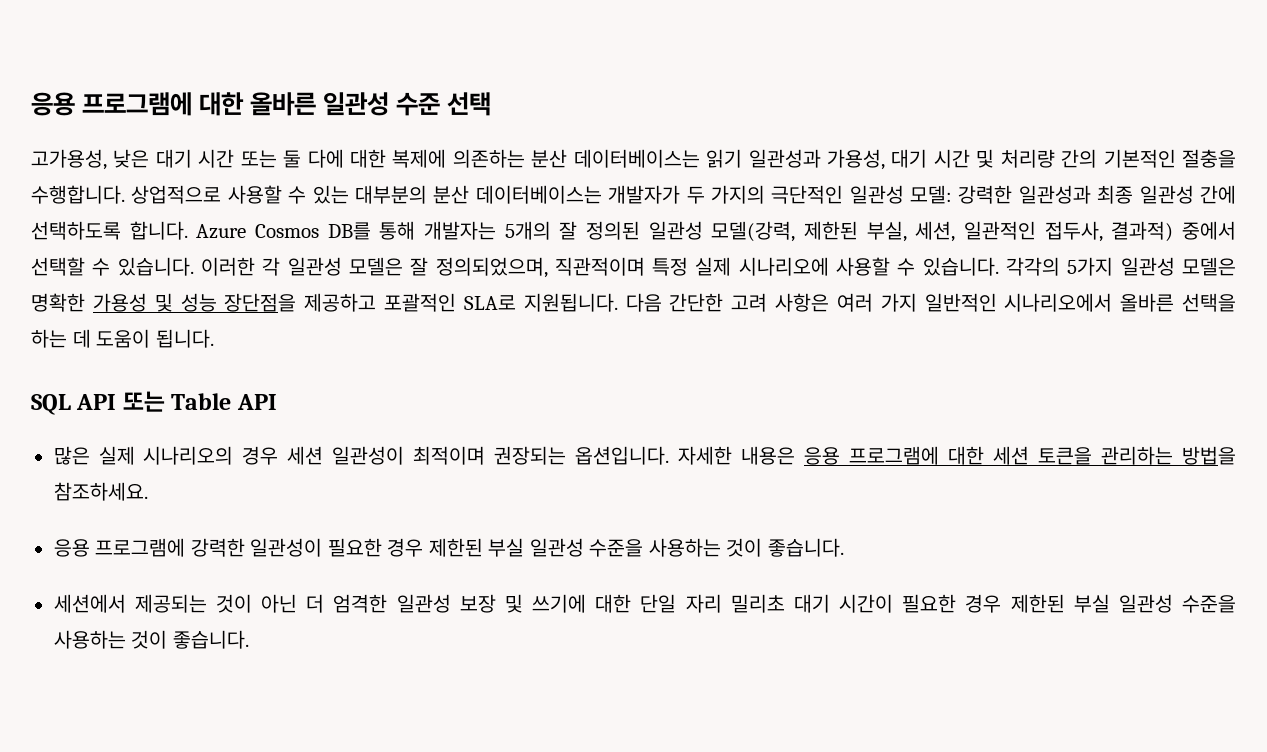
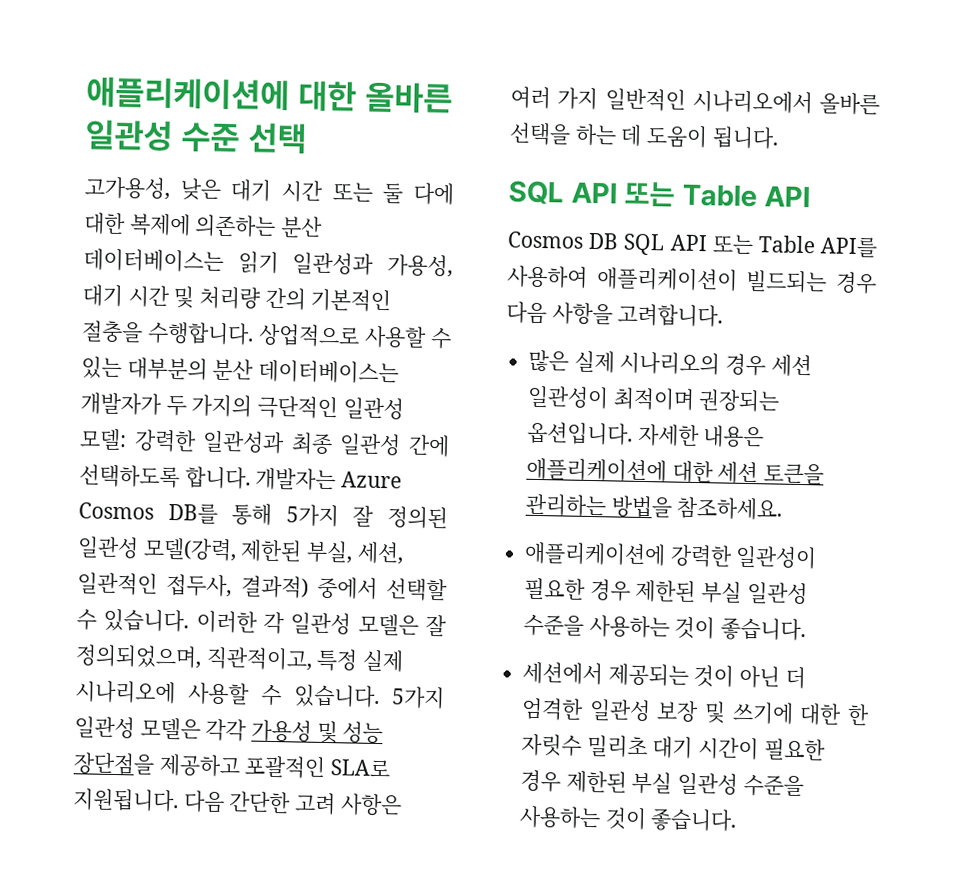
- 응용 프로그램에 대한 올바른 일관성 수준 선택
+ 애플리케이션에 대한 올바른 일관성 수준 선택
- Azure Cosmos DB를 통해 개발자는 5개의 잘 정의된 일관성 모델(강력, 제한된 부실, 세션, 일관적인 접두사, 결과적) 중에서 선택할 수 있습니다.
+ 개발자는 Azure Cosmos DB를 통해 5가지 잘 정의된 일관성 모델(강력, 제한된 부실, 세션, 일관적인 접두사, 결과적) 중에서 선택할 수 있습니다.
- 이러한 각 일관성 모델은 잘 정의되었으며, 직관적이며 특정 실제 시나리오에 사용할 수 있습니다.
+ 이러한 각 일관성 모델은 잘 정의되었으며, 직관적이고, 특정 실제 시나리오에 사용할 수 있습니다.
- 각각의 5가지 일관성 모델은 명확한 가용성 및 성능 장단점을 제공하고 포괄적인 SLA로 지원됩니다.
+ 5가지 일관성 모델은 각각 가용성 및 성능 장단점을 제공하고 포괄적인 SLA로 지원됩니다.
+ Cosmos DB SQL API 또는 Table API를 사용하여 애플리케이션이 빌드되는 경우 다음 사항을 고려합니다.
- 자세한 내용은 응용 프로그램에 대한 세션 토큰을 관리하는 방법을 참조하세요.
+ 자세한 내용은 애플리케이션에 대한 세션 토큰을 관리하는 방법을 참조하세요.
- 응용 프로그램에 강력한 일관성이 필요한 경우 제한된 부실 일관성 수준을 사용하는 것이 좋습니다.
+ 애플리케이션에 강력한 일관성이 필요한 경우 제한된 부실 일관성 수준을 사용하는 것이 좋습니다.
- 세션에서 제공되는 것이 아닌 더 엄격한 일관성 보장 및 쓰기에 대한 단일 자리 밀리초 대기 시간이 필요한 경우 제한된 부실 일관성 수준을 사용하는 것이 좋습니다.
+ 세션에서 제공되는 것이 아닌 더 엄격한 일관성 보장 및 쓰기에 대한 한 자릿수 밀리초 대기 시간이 필요한 경우 제한된 부실 일관성 수준을 사용하는 것이 좋습니다.

